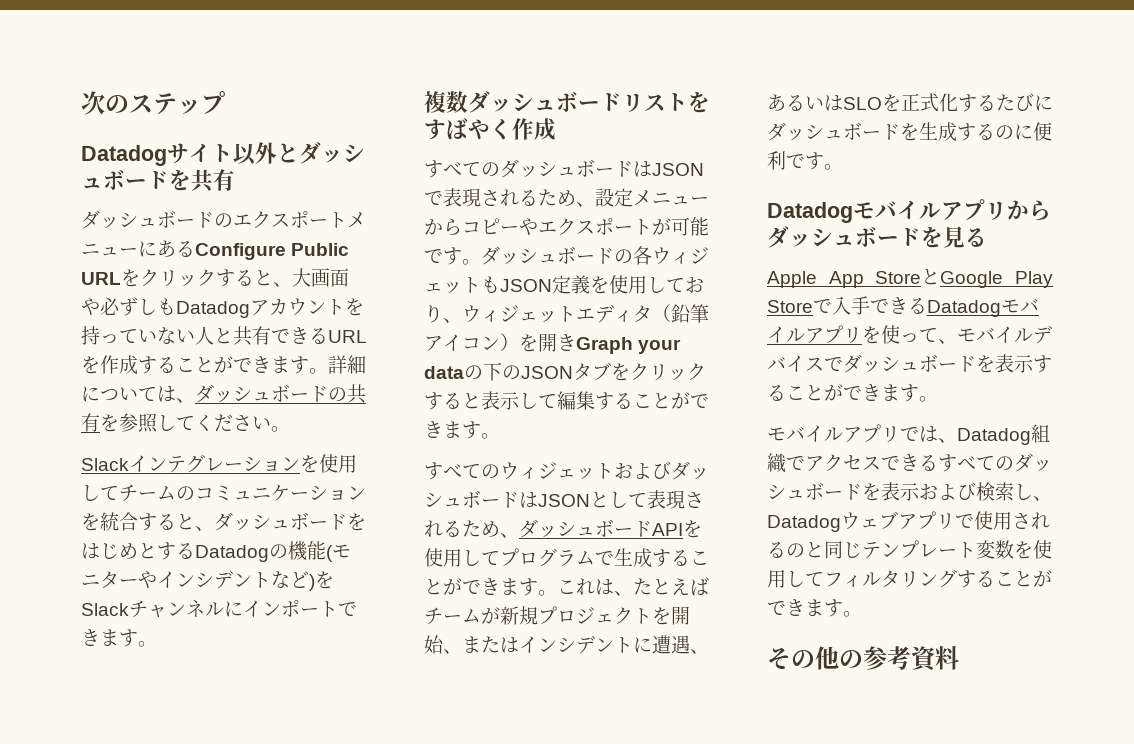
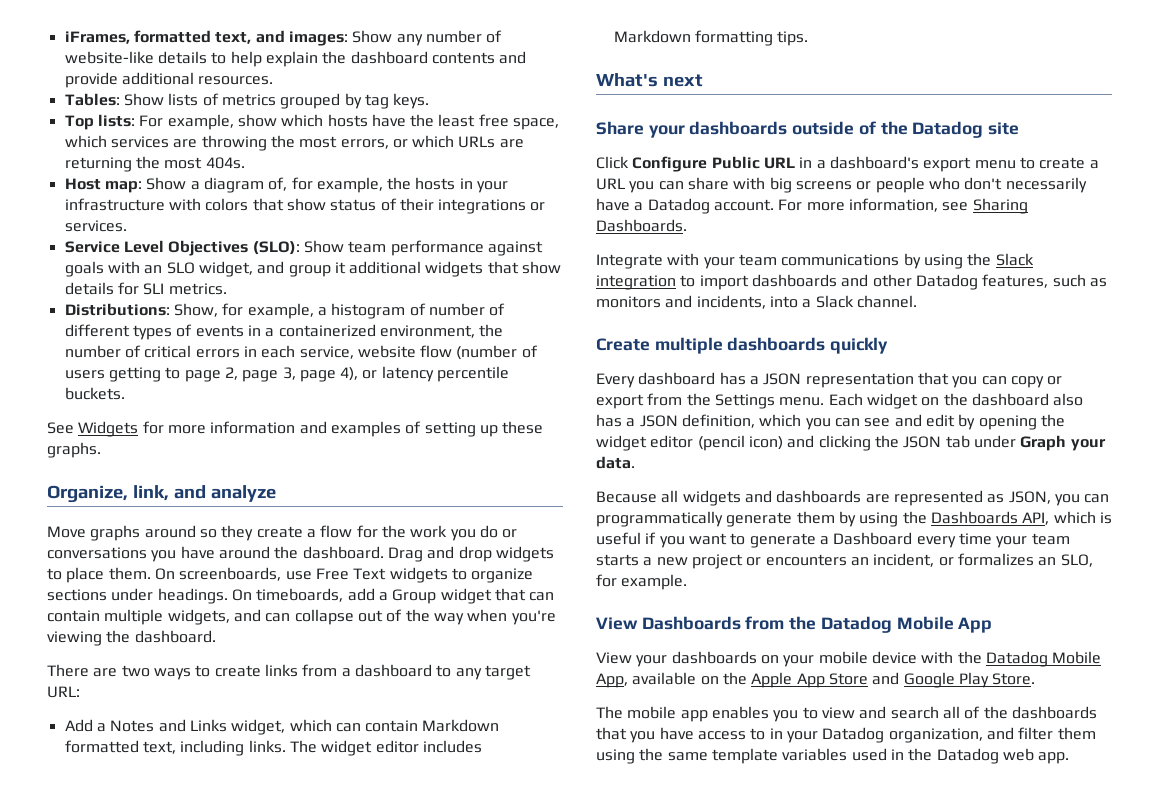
- 次のステップ
- Datadogサイト以外とダッシュボードを共有
- ダッシュボードのエクスポートメニューにあるConfigure Public URLをクリックすると、大画面や必ずしもDatadogアカウントを持っていない人と共有できるURLを作成することができます。詳細については、ダッシュボードの共有を参照してください。
- Slackインテグレーションを使用してチームのコミュニケーションを統合すると、ダッシュボードをはじめとするDatadogの機能(モニターやインシデントなど)をSlackチャンネルにインポートできます。
- 複数ダッシュボードリストをすばやく作成
- すべてのダッシュボードはJSONで表現されるため、設定メニューからコピーやエクスポートが可能です。ダッシュボードの各ウィジェットもJSON定義を使用しており、ウィジェットエディタ（鉛筆アイコン）を開きGraph your dataの下のJSONタブをクリックすると表示して編集することができます。
- すべてのウィジェットおよびダッシュボードはJSONとして表現されるため、ダッシュボードAPIを使用してプログラムで生成することができます。これは、たとえばチームが新規プロジェクトを開始、またはインシデントに遭遇、あるいはSLOを正式化するたびにダッシュボードを生成するのに便利です。
- Datadogモバイルアプリからダッシュボードを見る
- Apple App StoreとGoogle Play Storeで入手できるDatadogモバイルアプリを使って、モバイルデバイスでダッシュボードを表示することができます。
- モバイルアプリでは、Datadog組織でアクセスできるすべてのダッシュボードを表示および検索し、Datadogウェブアプリで使用されるのと同じテンプレート変数を使用してフィルタリングすることができます。
- その他の参考資料
+ iFrames, formatted text, and images: Show any number of website-like details to help explain the dashboard contents and provide additional resources.
+ Tables: Show lists of metrics grouped by tag keys.
+ Top lists: For example, show which hosts have the least free space, which services are throwing the most errors, or which URLs are returning the most 404s.
+ Host map: Show a diagram of, for example, the hosts in your infrastructure with colors that show status of their integrations or services.
+ Service Level Objectives (SLO): Show team performance against goals with an SLO widget, and group it additional widgets that show details for SLI metrics.
+ Distributions: Show, for example, a histogram of number of different types of events in a containerized environment, the number of critical errors in each service, website flow (number of users getting to page 2, page 3, page 4), or latency percentile buckets.
+ See Widgets for more information and examples of setting up these graphs.
+ Organize, link, and analyze
+ Move graphs around so they create a flow for the work you do or conversations you have around the dashboard. Drag and drop widgets to place them. On screenboards, use Free Text widgets to organize sections under headings. On timeboards, add a Group widget that can contain multiple widgets, and can collapse out of the way when you're viewing the dashboard.
+ There are two ways to create links from a dashboard to any target URL:
+ Add a Notes and Links widget, which can contain Markdown formatted text, including links. The widget editor includes Markdown formatting tips.
+ What's next
+ Share your dashboards outside of the Datadog site
+ Click Configure Public URL in a dashboard's export menu to create a URL you can share with big screens or people who don't necessarily have a Datadog account. For more information, see Sharing Dashboards.
+ Integrate with your team communications by using the Slack integration to import dashboards and other Datadog features, such as monitors and incidents, into a Slack channel.
+ Create multiple dashboards quickly
+ Every dashboard has a JSON representation that you can copy or export from the Settings menu. Each widget on the dashboard also has a JSON definition, which you can see and edit by opening the widget editor (pencil icon) and clicking the JSON tab under Graph your data.
+ Because all widgets and dashboards are represented as JSON, you can programmatically generate them by using the Dashboards API, which is useful if you want to generate a Dashboard every time your team starts a new project or encounters an incident, or formalizes an SLO, for example.
+ View Dashboards from the Datadog Mobile App
+ View your dashboards on your mobile device with the Datadog Mobile App, available on the Apple App Store and Google Play Store.
+ The mobile app enables you to view and search all of the dashboards that you have access to in your Datadog organization, and filter them using the same template variables used in the Datadog web app.

